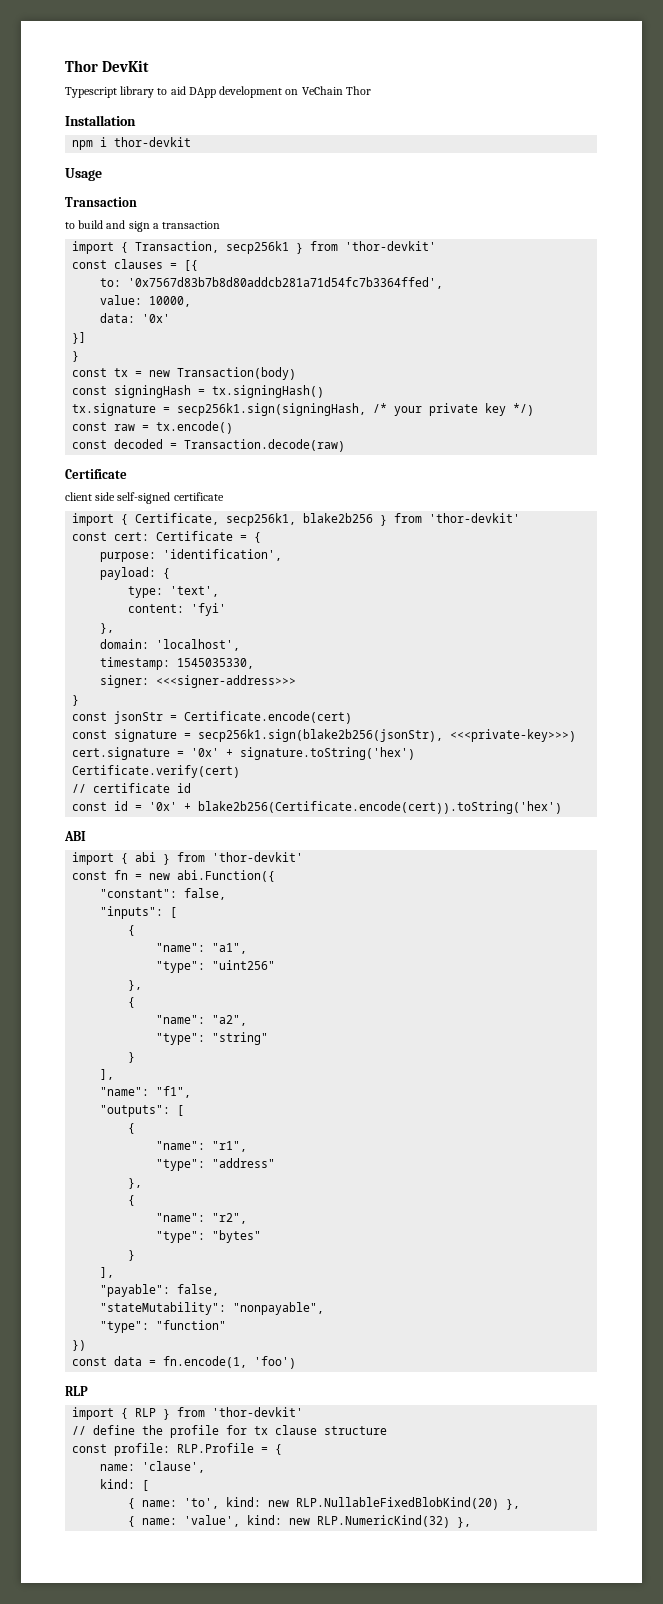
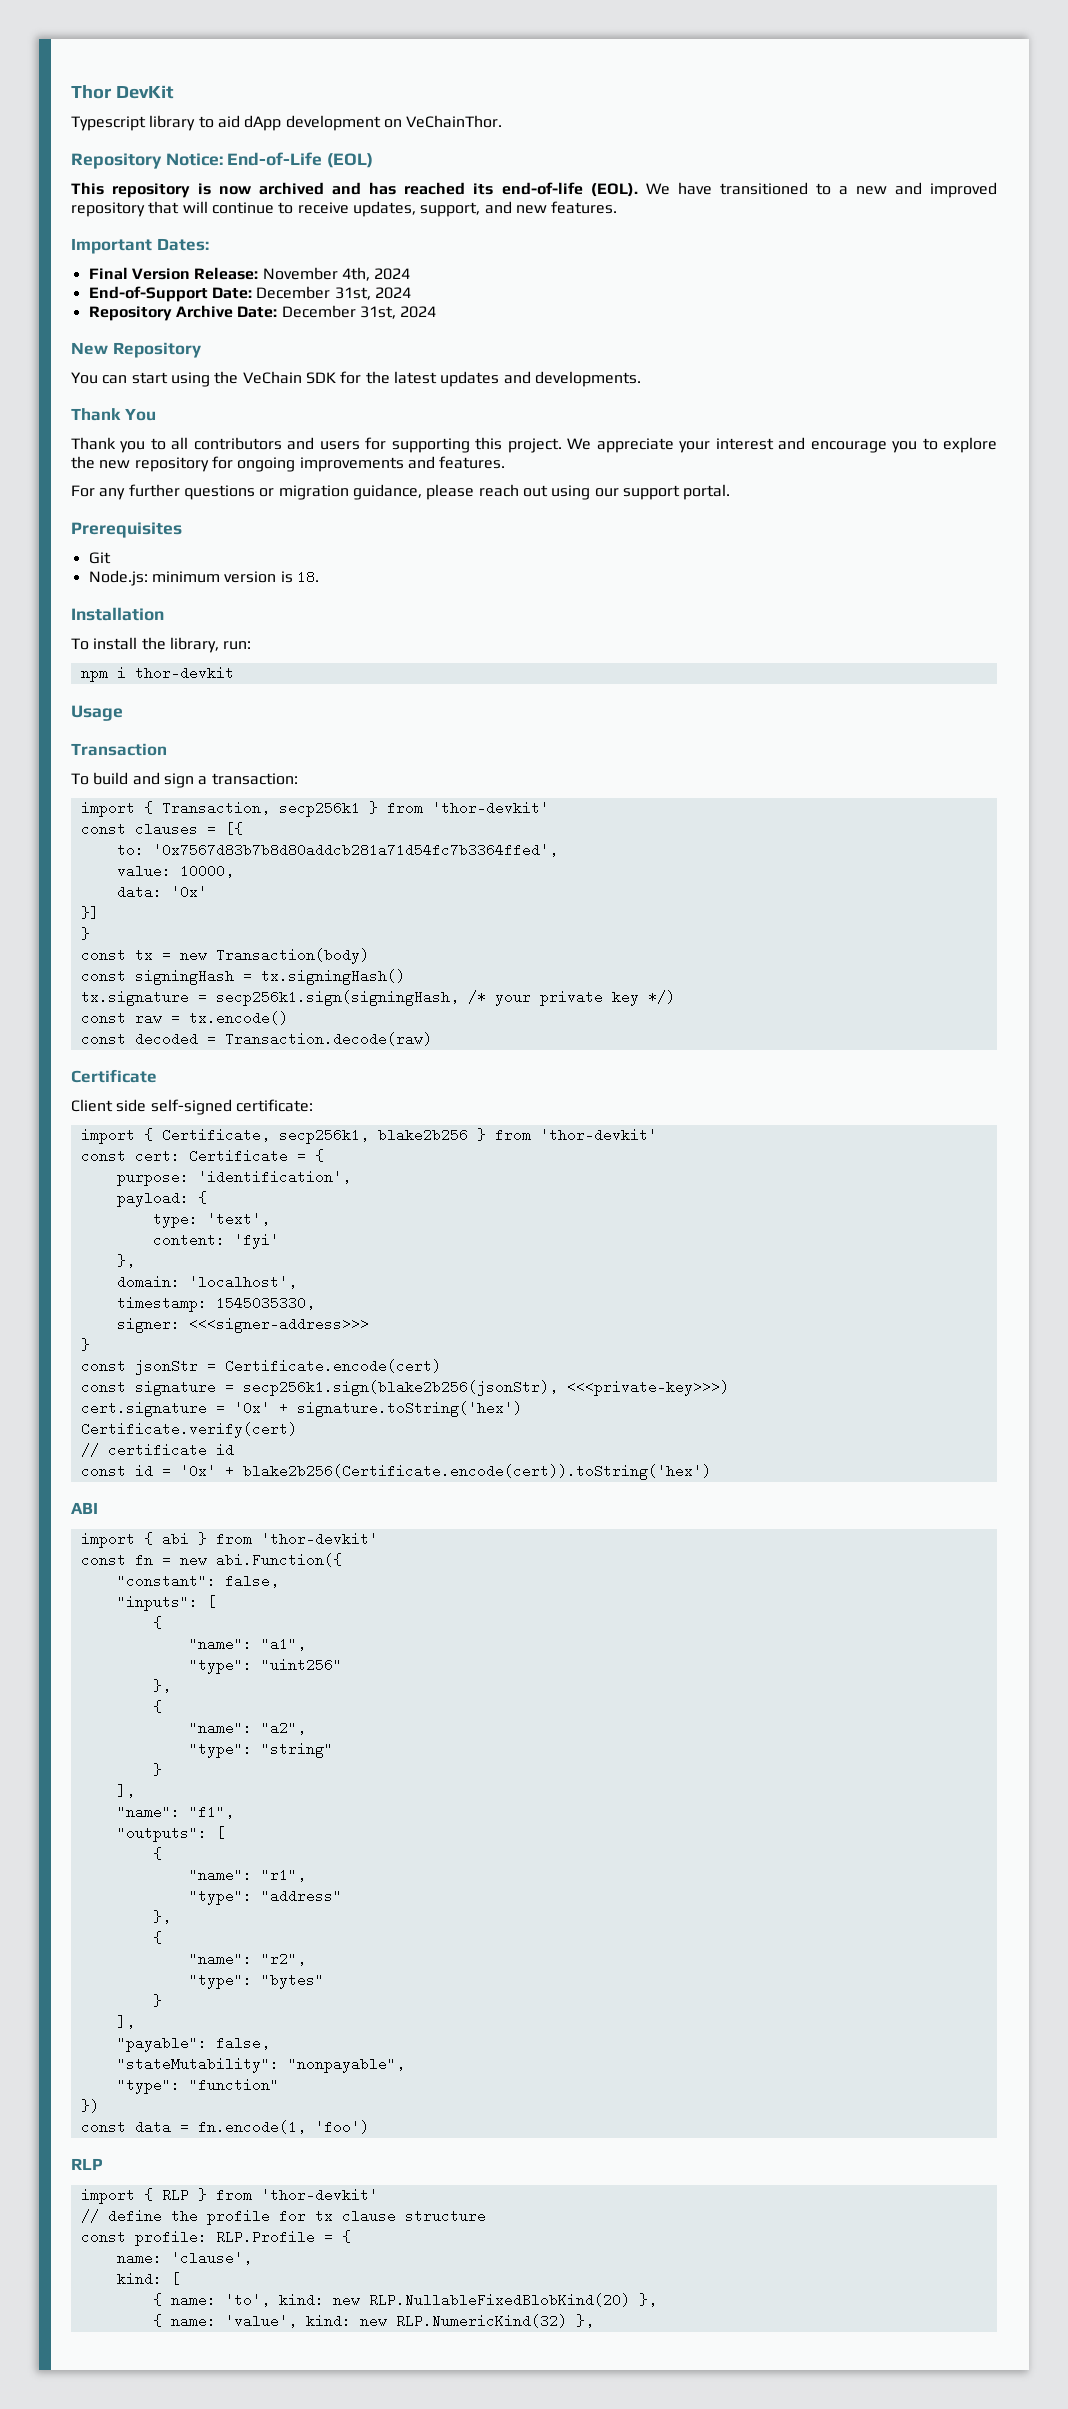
- Typescript library to aid DApp development on VeChain Thor
+ Typescript library to aid dApp development on VeChainThor.
+ Repository Notice: End-of-Life (EOL)
+ This repository is now archived and has reached its end-of-life (EOL). We have transitioned to a new and improved repository that will continue to receive updates, support, and new features.
+ Important Dates:
+ Final Version Release: November 4th, 2024
+ End-of-Support Date: December 31st, 2024
+ Repository Archive Date: December 31st, 2024
+ New Repository
+ You can start using the VeChain SDK for the latest updates and developments.
+ Thank You
+ Thank you to all contributors and users for supporting this project. We appreciate your interest and encourage you to explore the new repository for ongoing improvements and features.
+ For any further questions or migration guidance, please reach out using our support portal.
+ Prerequisites
+ Git
+ Node.js: minimum version is 18.
  Installation
+ To install the library, run:
- to build and sign a transaction
+ To build and sign a transaction:
- client side self-signed certificate
+ Client side self-signed certificate:

